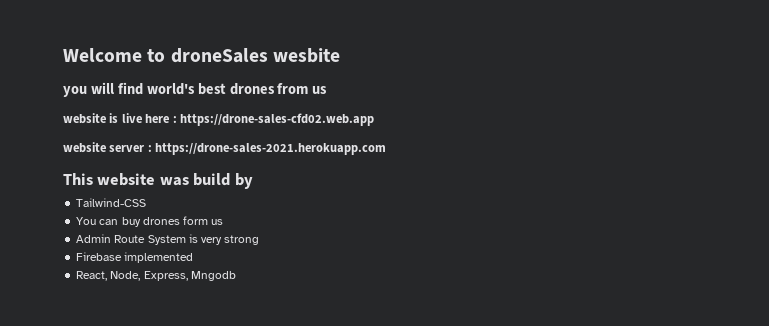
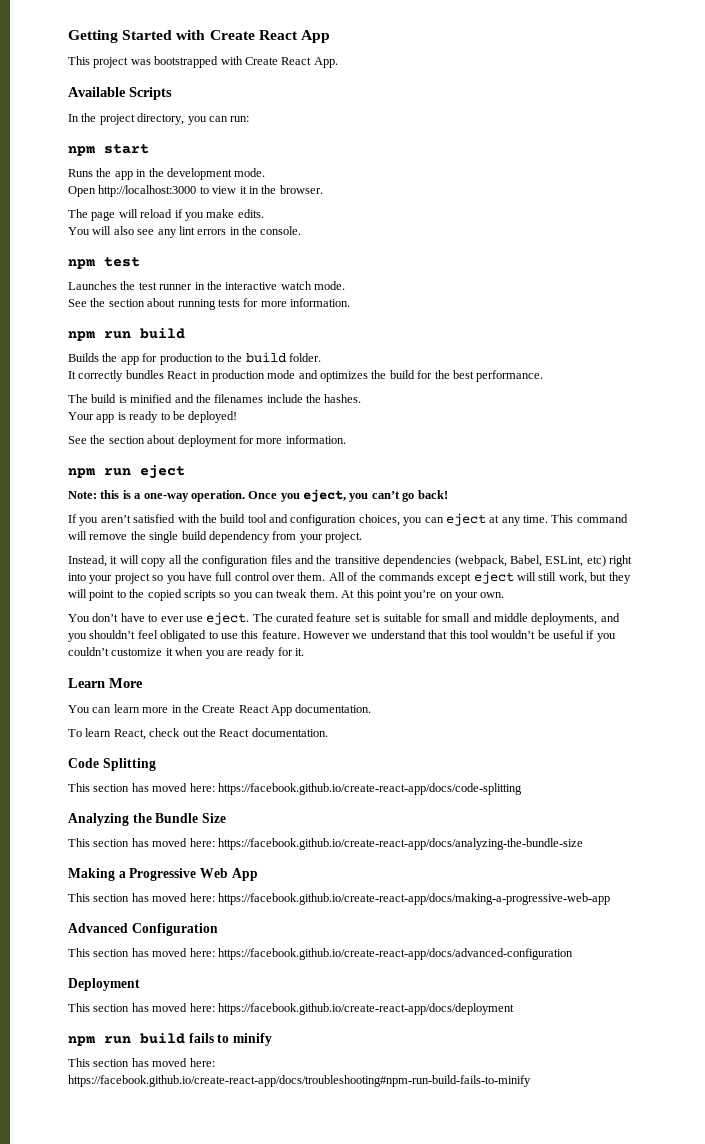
- Welcome to droneSales wesbite
- you will find world's best drones from us
- website is live here : https://drone-sales-cfd02.web.app
- website server : https://drone-sales-2021.herokuapp.com
- This website was build by
- Tailwind-CSS
- You can buy drones form us
- Admin Route System is very strong
- Firebase implemented
- React, Node, Express, Mngodb
+ Getting Started with Create React App
+ This project was bootstrapped with Create React App.
+ Available Scripts
+ In the project directory, you can run:
+ npm start
+ Runs the app in the development mode.
+ Open http://localhost:3000 to view it in the browser.
+ The page will reload if you make edits.
+ You will also see any lint errors in the console.
+ npm test
+ Launches the test runner in the interactive watch mode.
+ See the section about running tests for more information.
+ npm run build
+ Builds the app for production to the build folder.
+ It correctly bundles React in production mode and optimizes the build for the best performance.
+ The build is minified and the filenames include the hashes.
+ Your app is ready to be deployed!
+ See the section about deployment for more information.
+ npm run eject
+ Note: this is a one-way operation. Once you eject, you can’t go back!
+ If you aren’t satisfied with the build tool and configuration choices, you can eject at any time. This command will remove the single build dependency from your project.
+ Instead, it will copy all the configuration files and the transitive dependencies (webpack, Babel, ESLint, etc) right into your project so you have full control over them. All of the commands except eject will still work, but they will point to the copied scripts so you can tweak them. At this point you’re on your own.
+ You don’t have to ever use eject. The curated feature set is suitable for small and middle deployments, and you shouldn’t feel obligated to use this feature. However we understand that this tool wouldn’t be useful if you couldn’t customize it when you are ready for it.
+ Learn More
+ You can learn more in the Create React App documentation.
+ To learn React, check out the React documentation.
+ Code Splitting
+ This section has moved here: https://facebook.github.io/create-react-app/docs/code-splitting
+ Analyzing the Bundle Size
+ This section has moved here: https://facebook.github.io/create-react-app/docs/analyzing-the-bundle-size
+ Making a Progressive Web App
+ This section has moved here: https://facebook.github.io/create-react-app/docs/making-a-progressive-web-app
+ Advanced Configuration
+ This section has moved here: https://facebook.github.io/create-react-app/docs/advanced-configuration
+ Deployment
+ This section has moved here: https://facebook.github.io/create-react-app/docs/deployment
+ npm run build fails to minify
+ This section has moved here: https://facebook.github.io/create-react-app/docs/troubleshooting#npm-run-build-fails-to-minify

